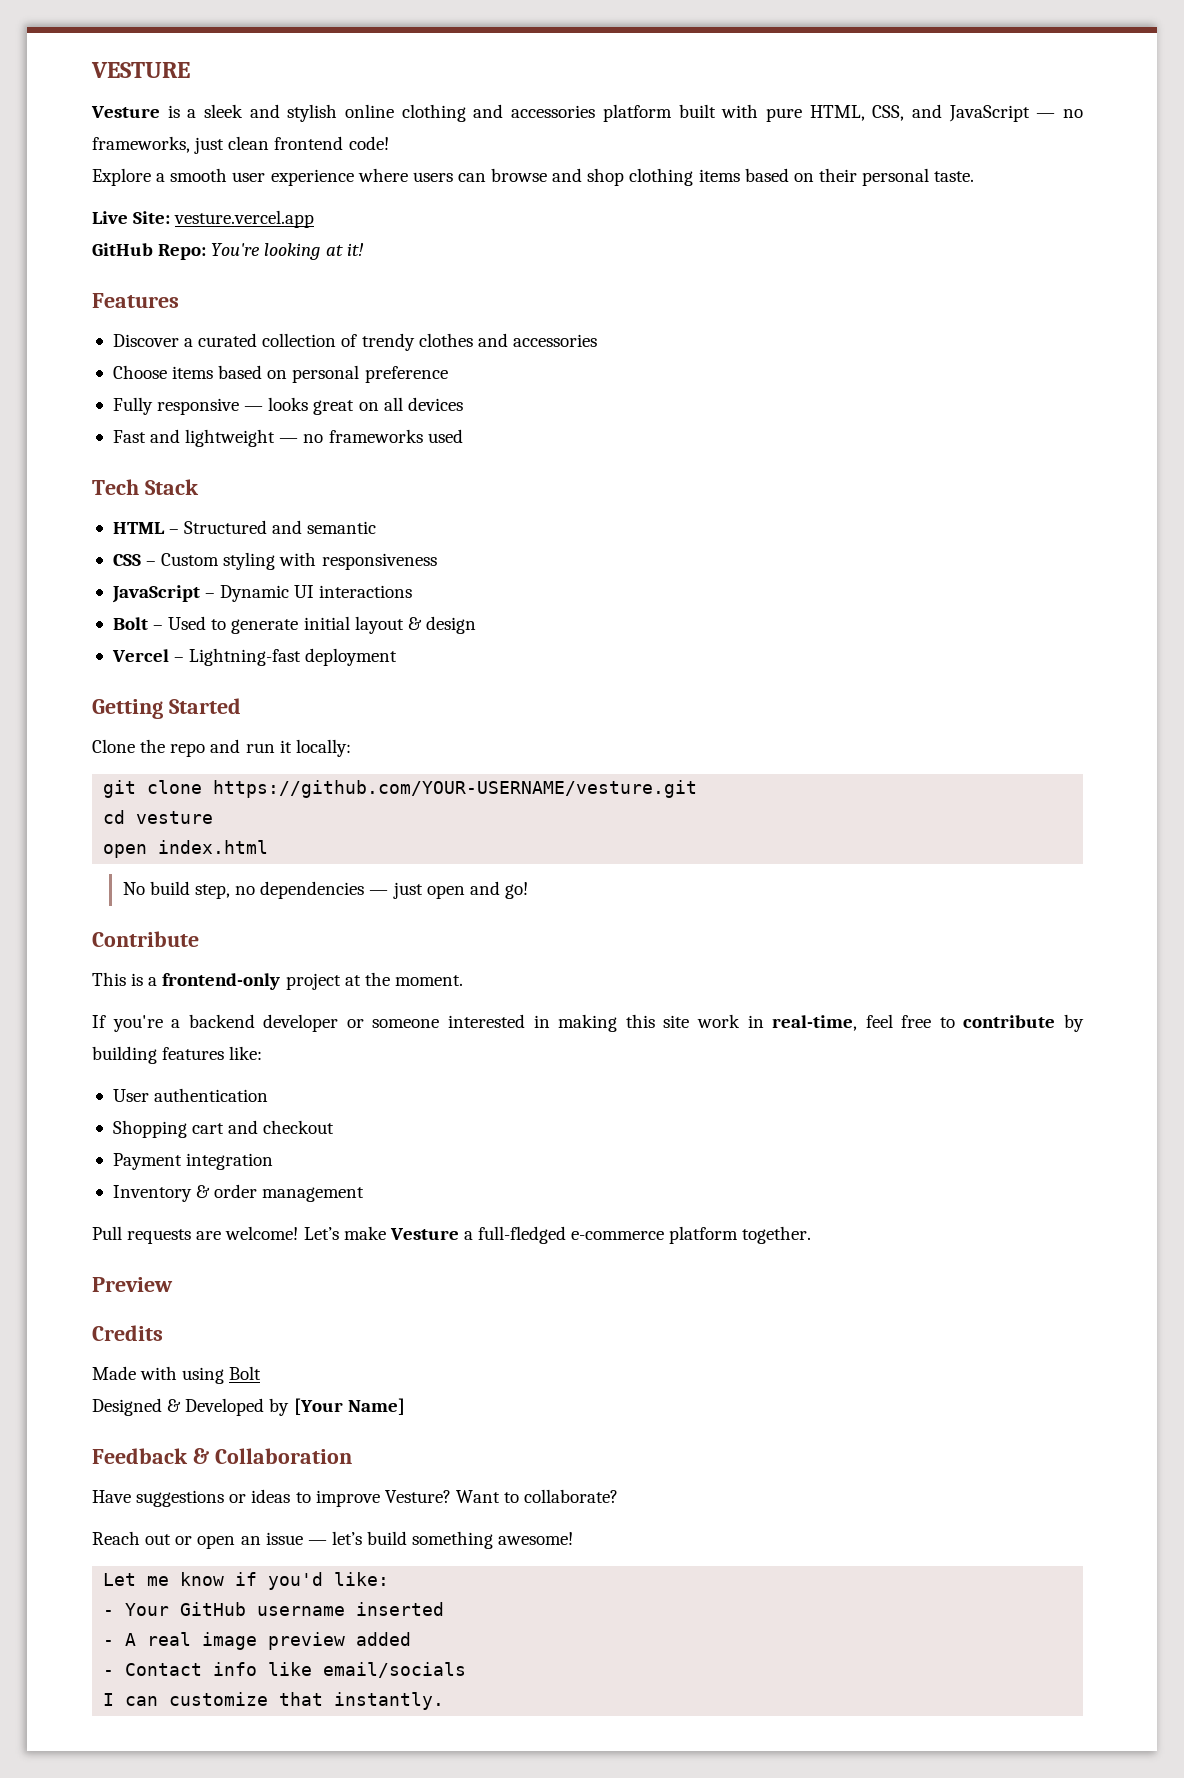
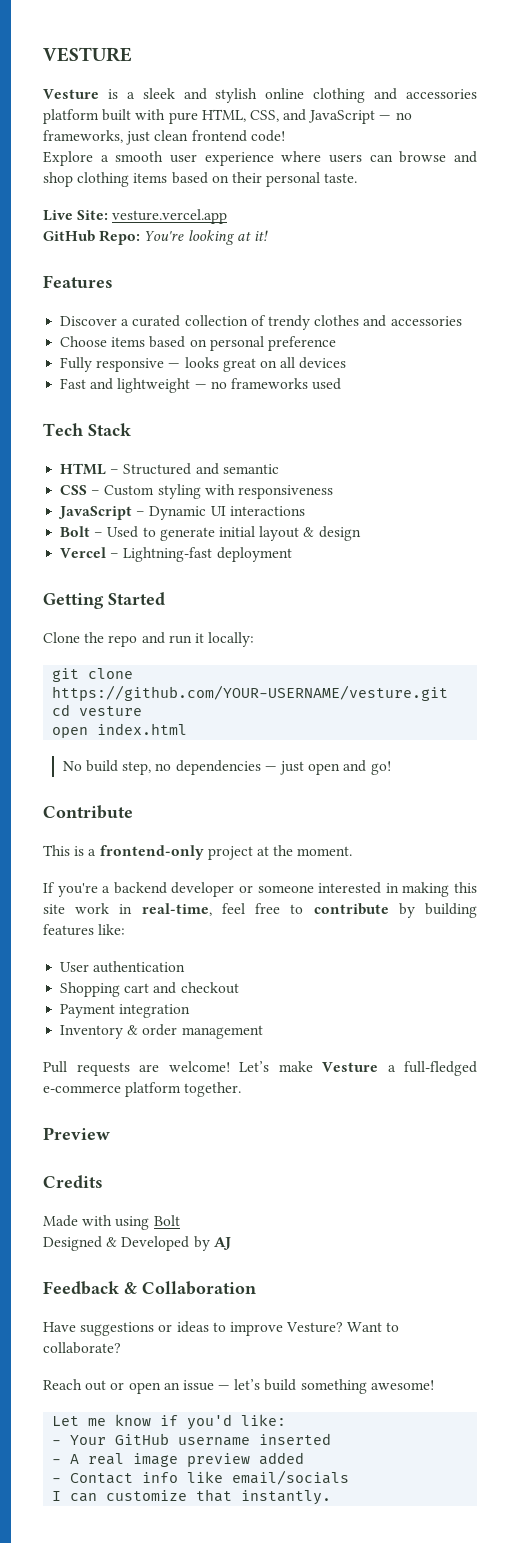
- Designed & Developed by [Your Name]
+ Designed & Developed by AJ

